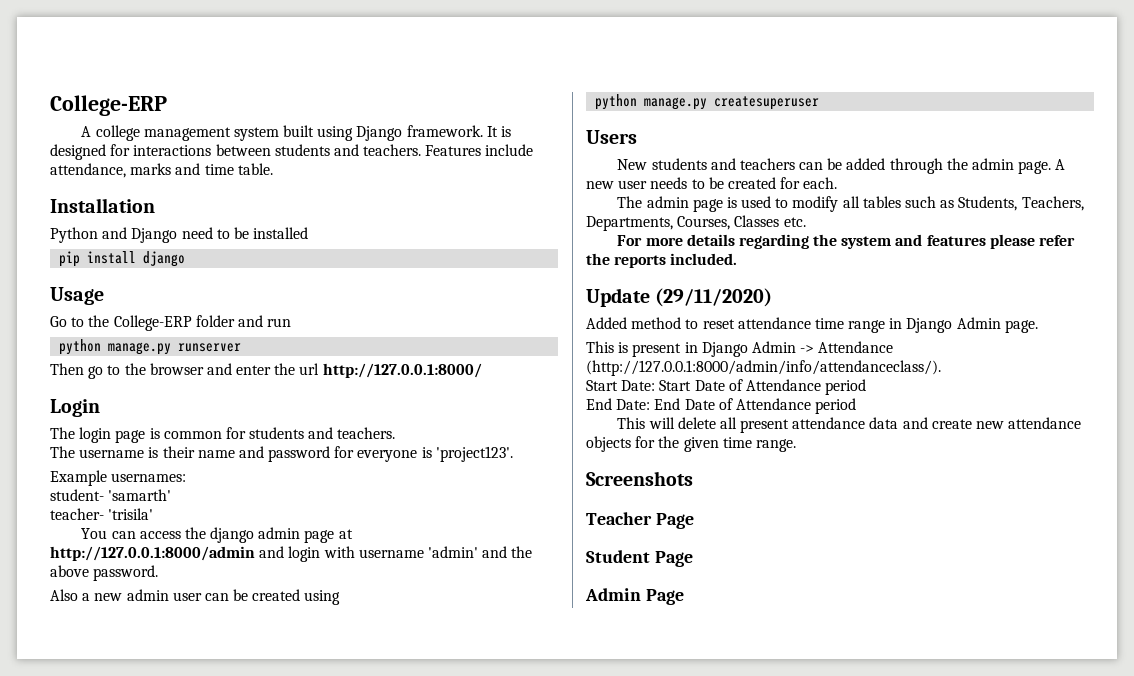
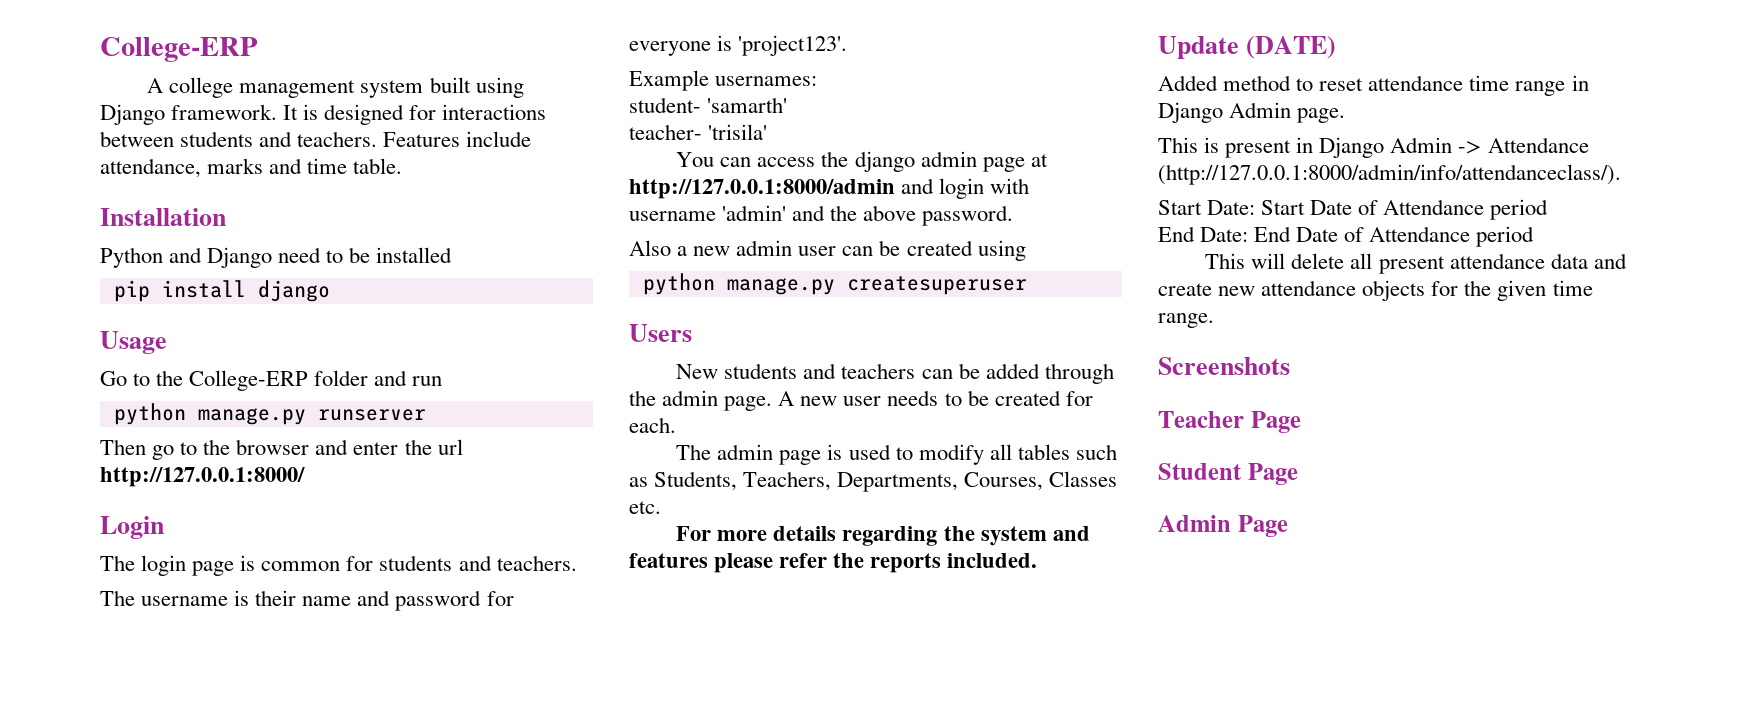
- Update (29/11/2020)
+ Update (DATE)

